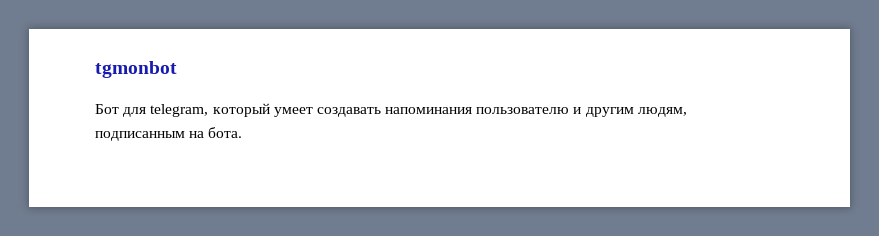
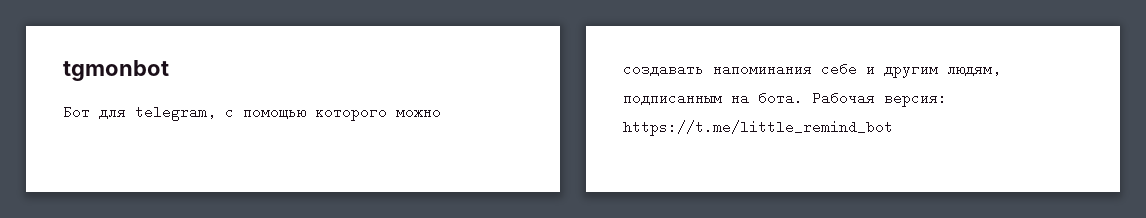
- Бот для telegram, который умеет создавать напоминания пользователю и другим людям, подписанным на бота.
+ Бот для telegram, с помощью которого можно создавать напоминания себе и другим людям, подписанным на бота.
+ Рабочая версия: https://t.me/little_remind_bot

